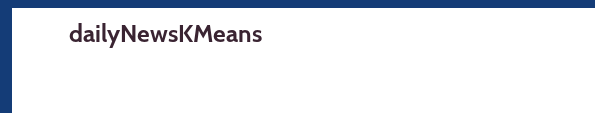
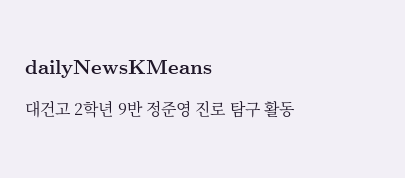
+ 대건고 2학년 9반 정준영 진로 탐구 활동

